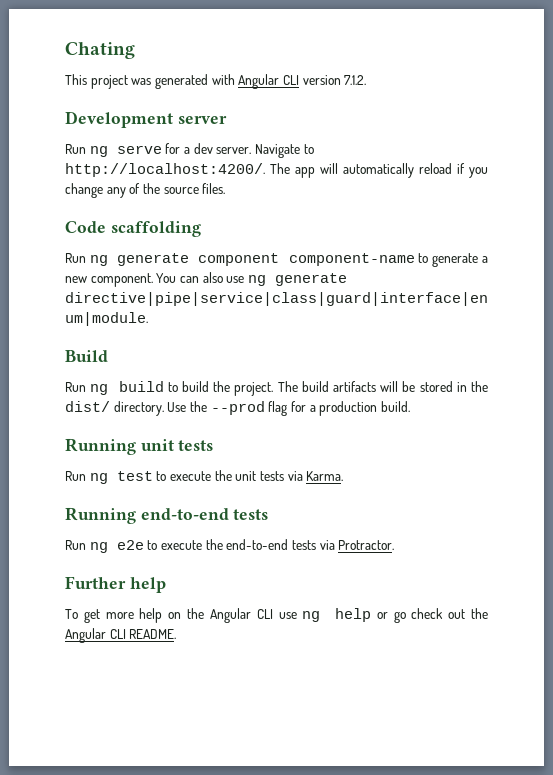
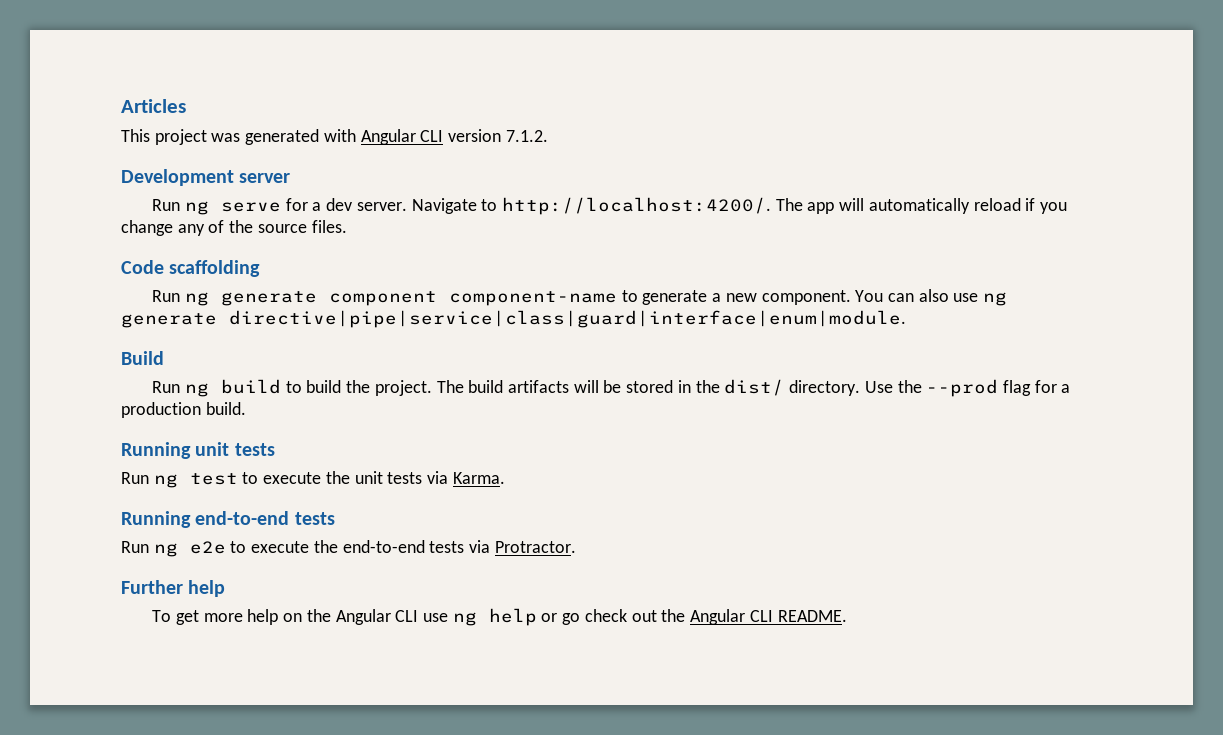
- Chating
+ Articles

